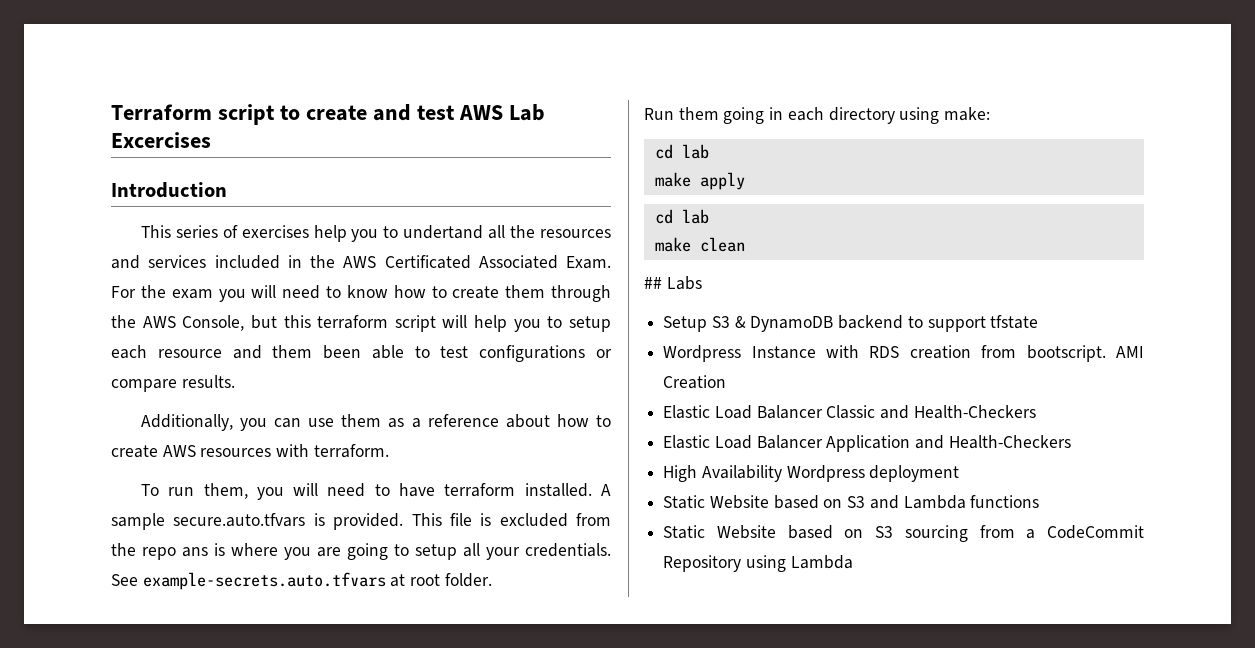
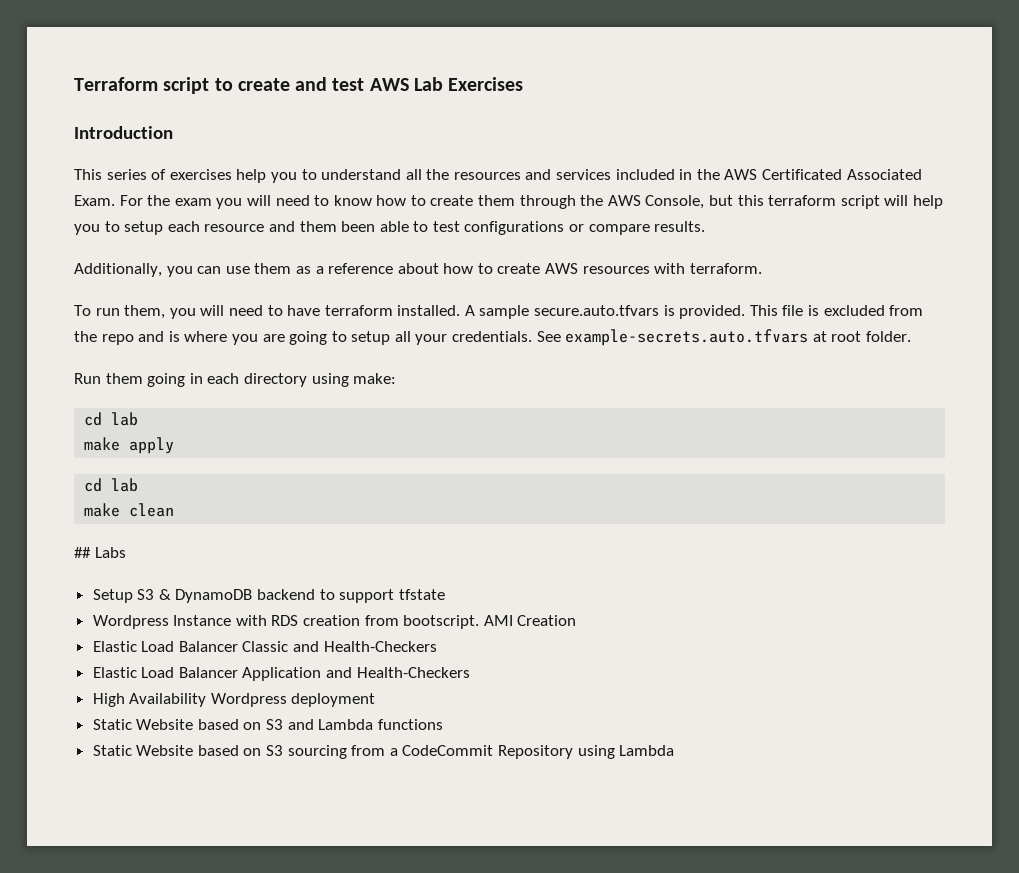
- Terraform script to create and test AWS Lab Excercises
+ Terraform script to create and test AWS Lab Exercises
- This series of exercises help you to undertand all the resources and services included in the AWS Certificated Associated Exam.
+ This series of exercises help you to understand all the resources and services included in the AWS Certificated Associated Exam.
- This file is excluded from the repo ans is where you are going to setup all your credentials.
+ This file is excluded from the repo and is where you are going to setup all your credentials.

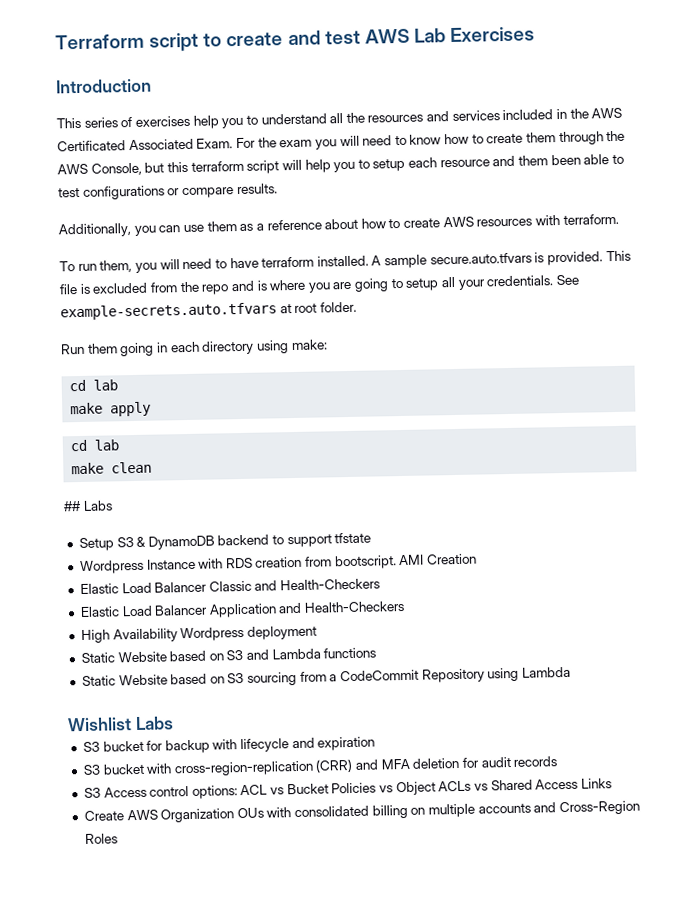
+ Wishlist Labs
+ S3 bucket for backup with lifecycle and expiration
+ S3 bucket with cross-region-replication (CRR) and MFA deletion for audit records
+ S3 Access control options: ACL vs Bucket Policies vs Object ACLs vs Shared Access Links
+ Create AWS Organization OUs with consolidated billing on multiple accounts and Cross-Region Roles

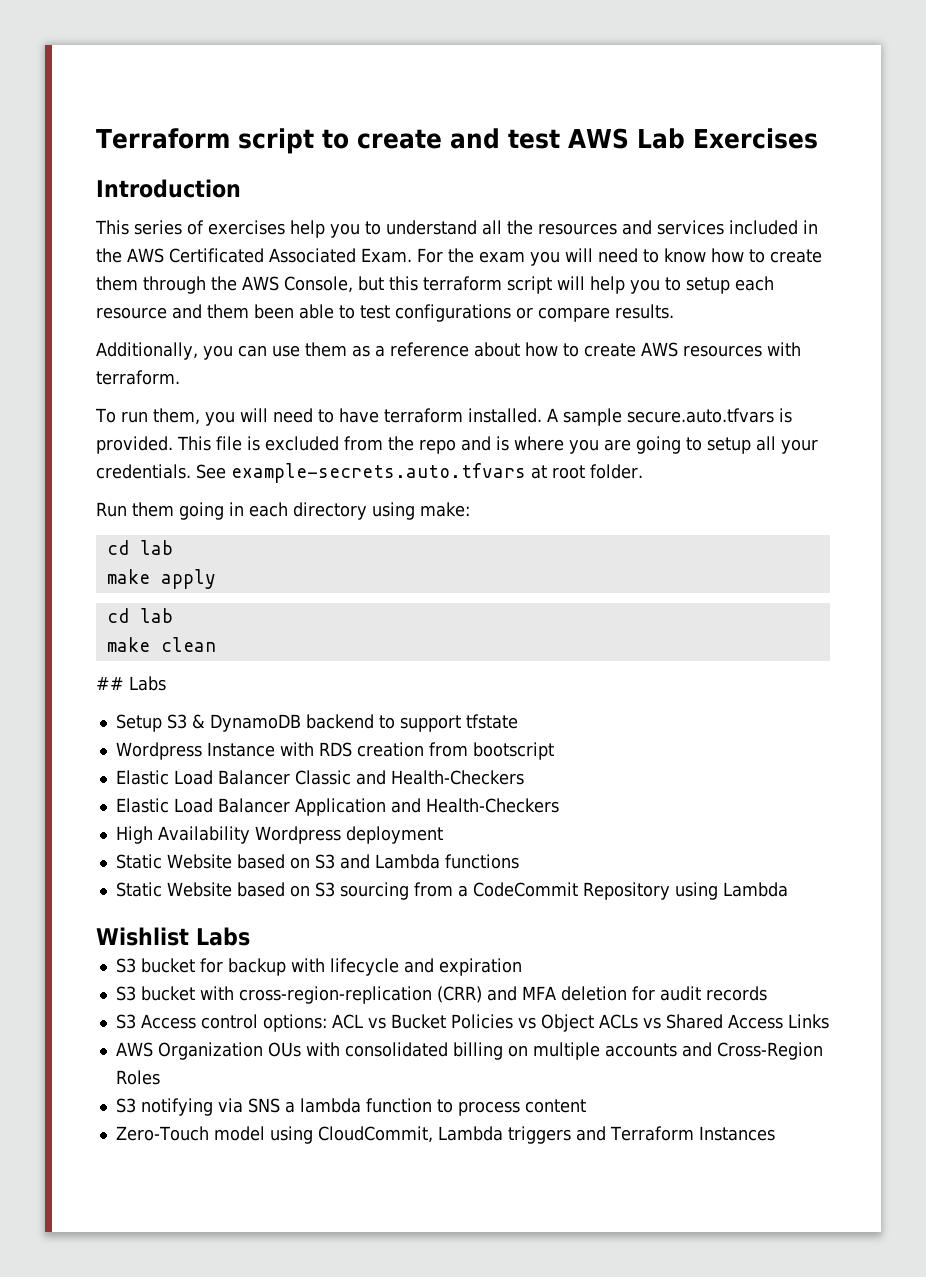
- Wordpress Instance with RDS creation from bootscript. AMI Creation
+ Wordpress Instance with RDS creation from bootscript
- Create AWS Organization OUs with consolidated billing on multiple accounts and Cross-Region Roles
+ AWS Organization OUs with consolidated billing on multiple accounts and Cross-Region Roles
+ S3 notifying via SNS a lambda function to process content
+ Zero-Touch model using CloudCommit, Lambda triggers and Terraform Instances

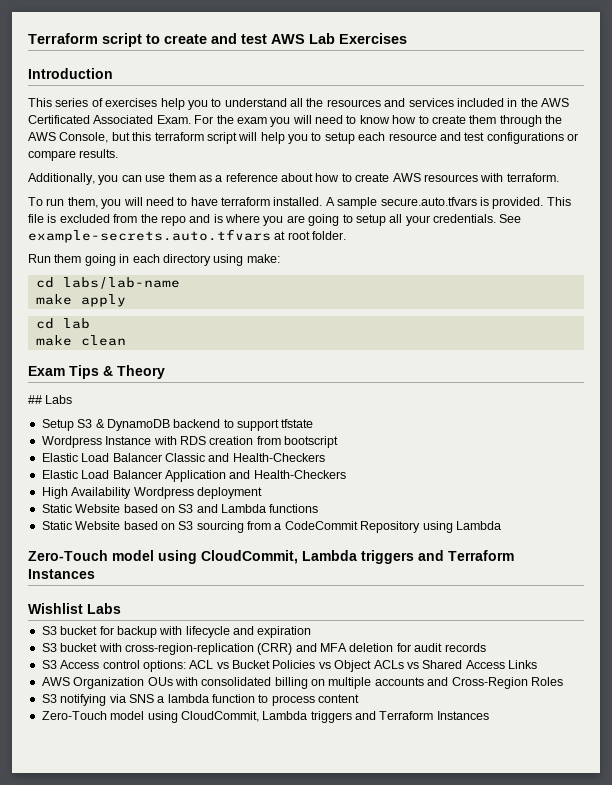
- For the exam you will need to know how to create them through the AWS Console, but this terraform script will help you to setup each resource and them been able to test configurations or compare results.
+ For the exam you will need to know how to create them through the AWS Console, but this terraform script will help you to setup each resource and test configurations or compare results.
  Run them going in each directory using make:
- cd lab
+ cd labs/lab-name
+ Exam Tips & Theory
  Static Website based on S3 sourcing from a CodeCommit Repository using Lambda
+ Zero-Touch model using CloudCommit, Lambda triggers and Terraform Instances

